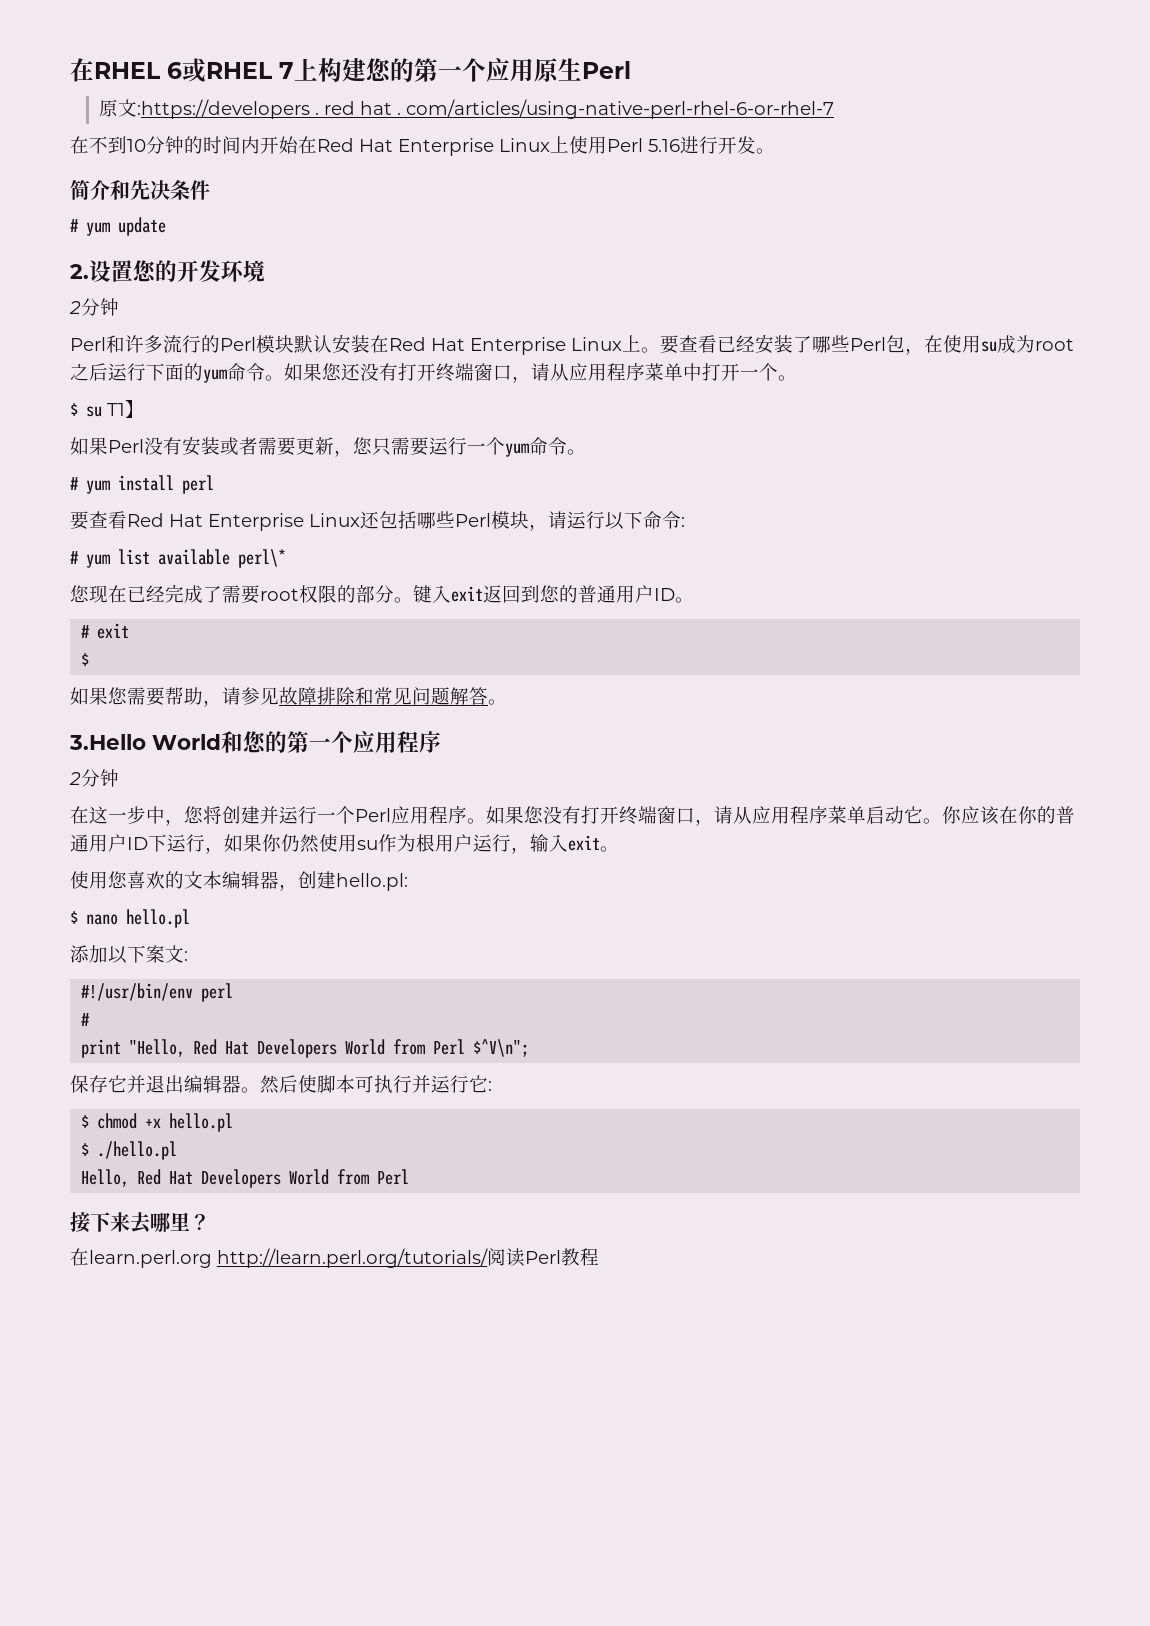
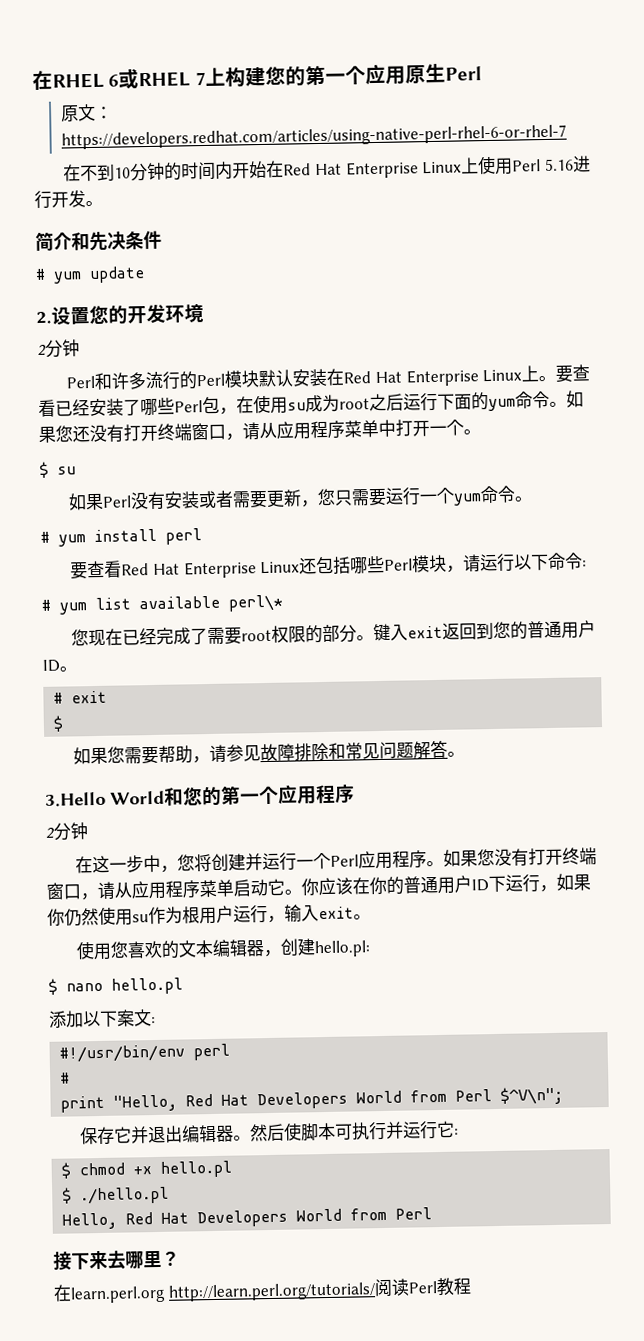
- 原文:https://developers . red hat . com/articles/using-native-perl-rhel-6-or-rhel-7
+ 原文：https://developers.redhat.com/articles/using-native-perl-rhel-6-or-rhel-7
- $ su T1】
+ $ su

